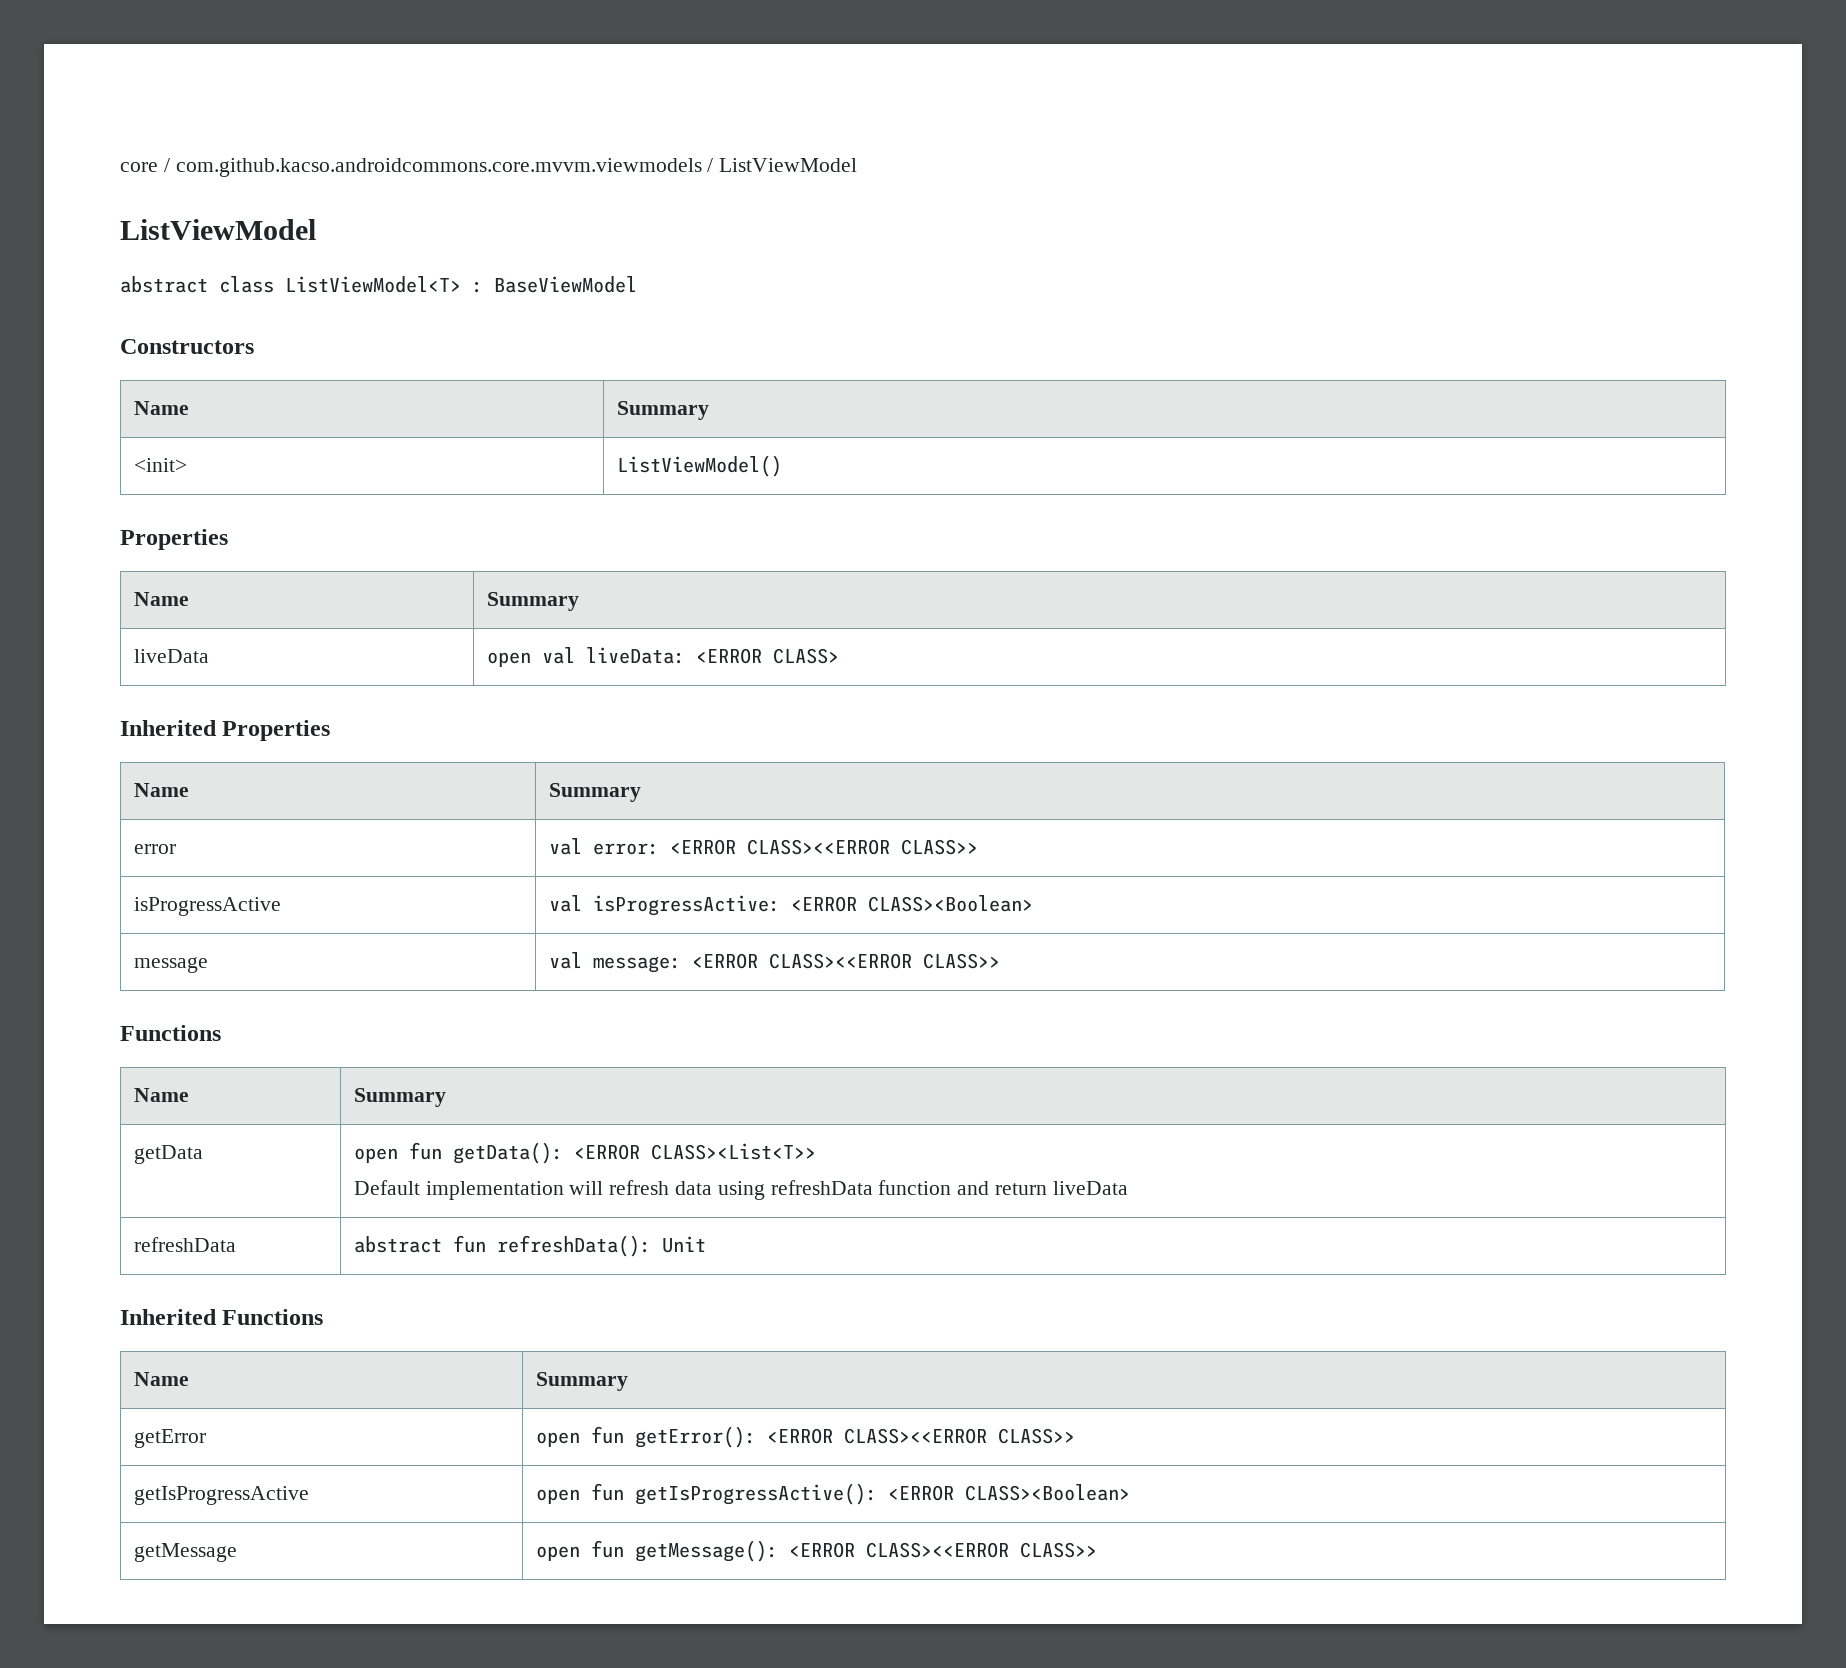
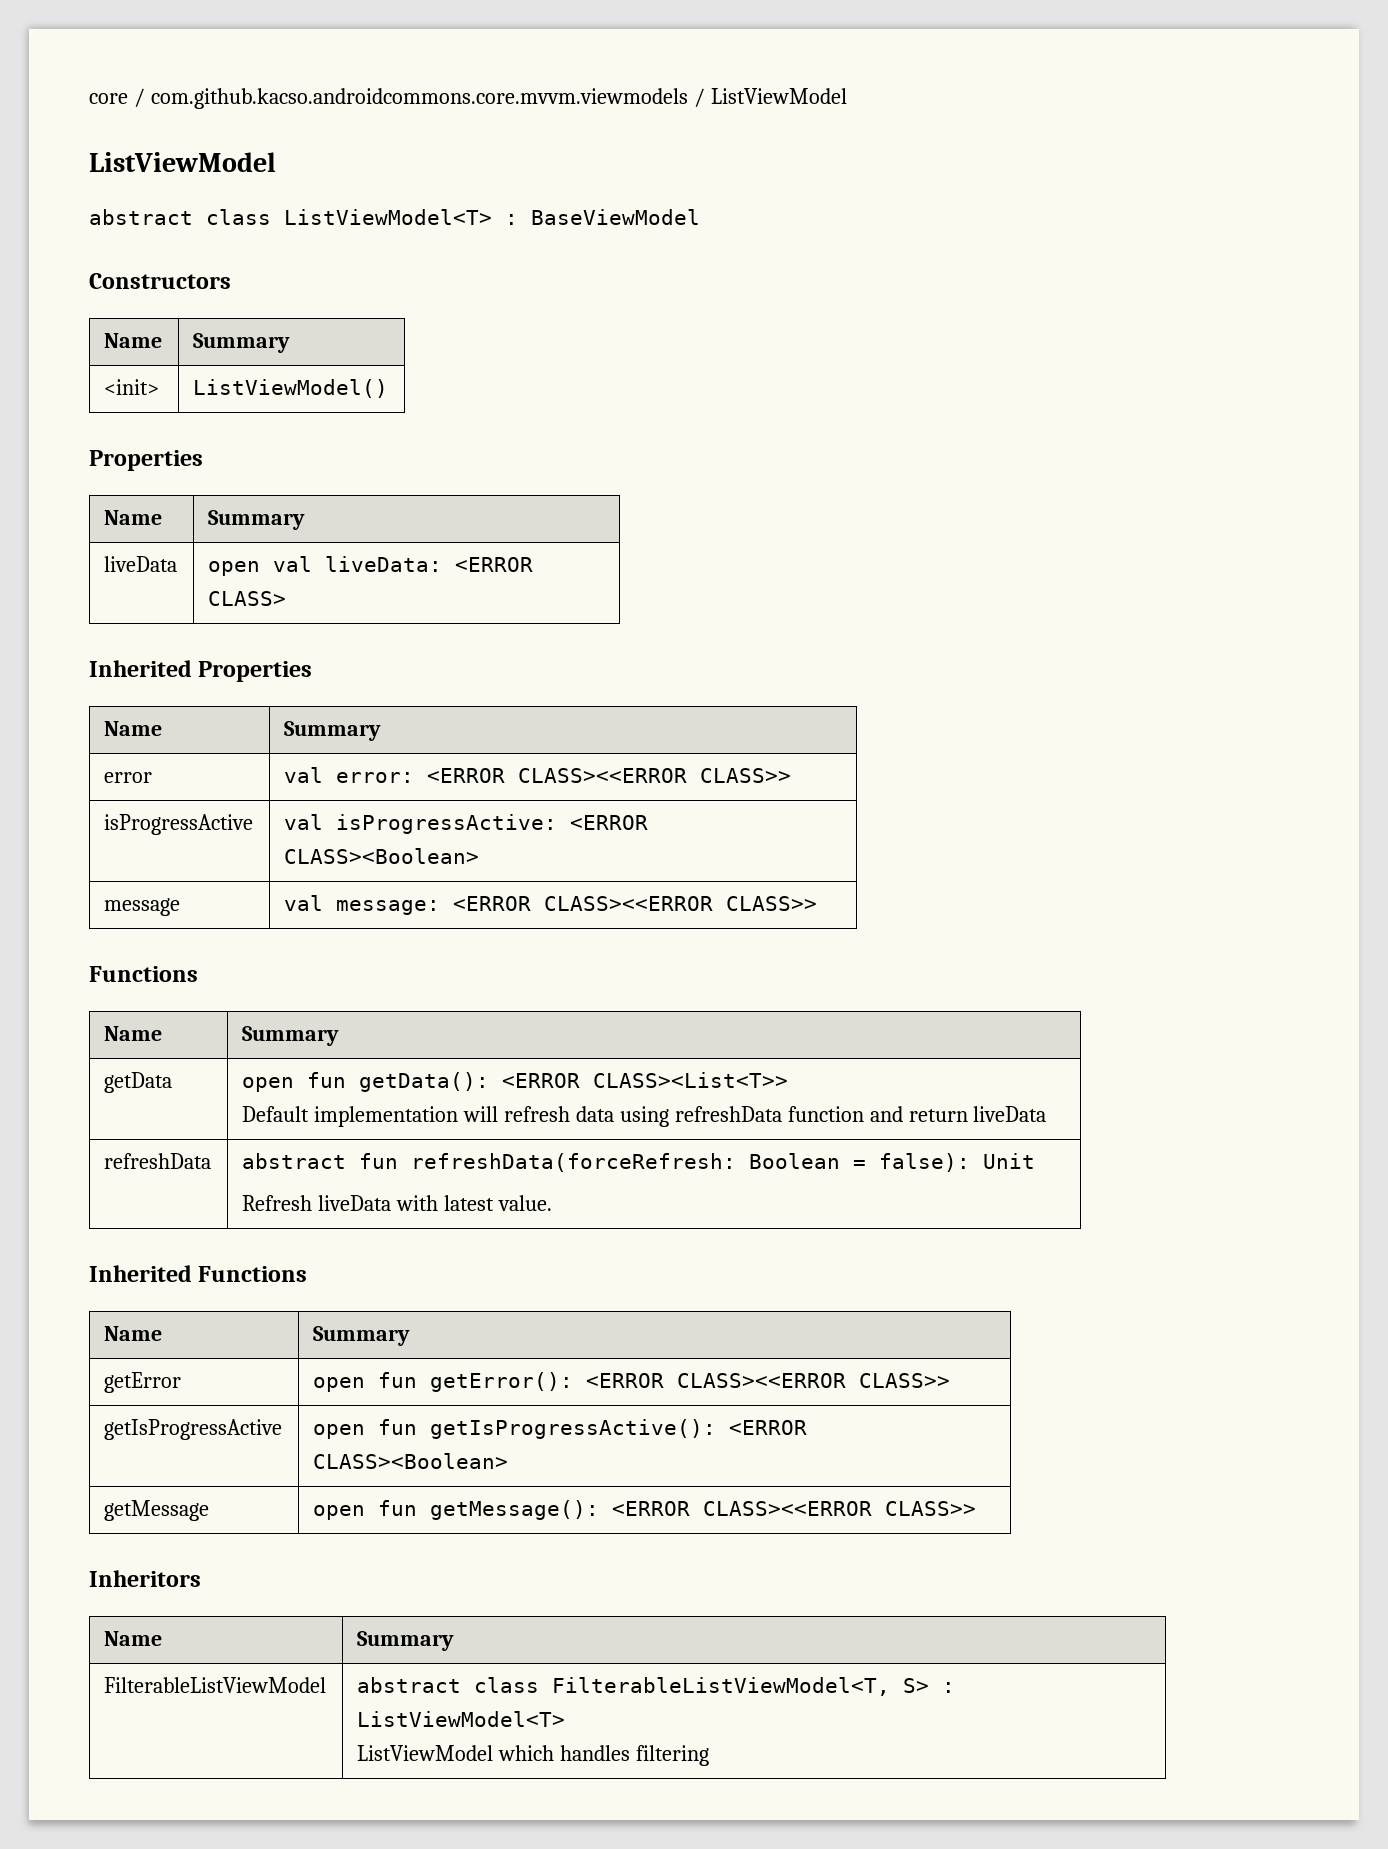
- refreshData | abstract fun refreshData(): Unit
+ refreshData | abstract fun refreshData(forceRefresh: Boolean = false): Unit
+ Refresh liveData with latest value.
+ Inheritors
+ Name | Summary
+ FilterableListViewModel | abstract class FilterableListViewModel<T, S> : ListViewModel<T>
+ ListViewModel which handles filtering

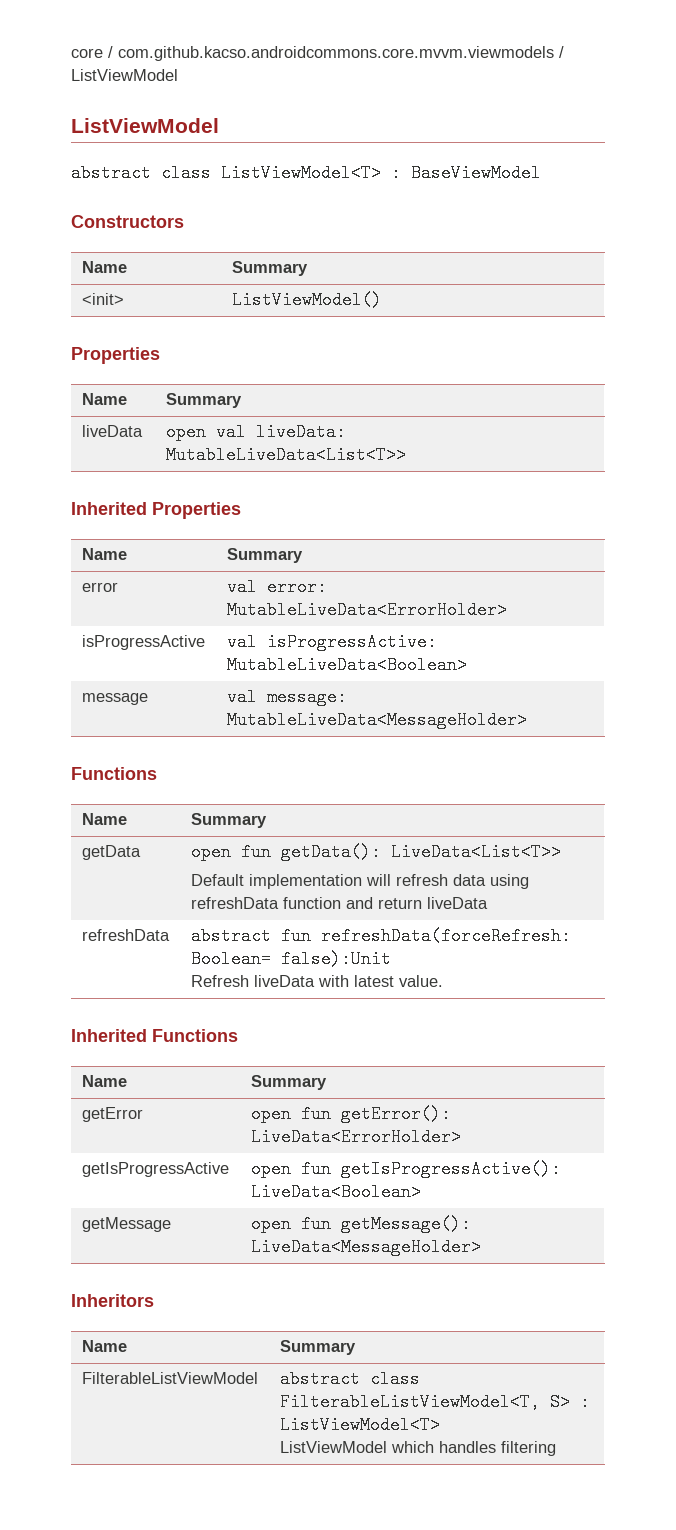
- liveData | open val liveData: <ERROR CLASS>
+ liveData | open val liveData: MutableLiveData<List<T>>
- error | val error: <ERROR CLASS><<ERROR CLASS>>
+ error | val error: MutableLiveData<ErrorHolder>
- isProgressActive | val isProgressActive: <ERROR CLASS><Boolean>
+ isProgressActive | val isProgressActive: MutableLiveData<Boolean>
- message | val message: <ERROR CLASS><<ERROR CLASS>>
+ message | val message: MutableLiveData<MessageHolder>
- getData | open fun getData(): <ERROR CLASS><List<T>>
+ getData | open fun getData(): LiveData<List<T>>
- refreshData | abstract fun refreshData(forceRefresh: Boolean = false): Unit
+ refreshData | abstract fun refreshData(forceRefresh: Boolean= false):Unit
- getError | open fun getError(): <ERROR CLASS><<ERROR CLASS>>
+ getError | open fun getError(): LiveData<ErrorHolder>
- getIsProgressActive | open fun getIsProgressActive(): <ERROR CLASS><Boolean>
+ getIsProgressActive | open fun getIsProgressActive(): LiveData<Boolean>
- getMessage | open fun getMessage(): <ERROR CLASS><<ERROR CLASS>>
+ getMessage | open fun getMessage(): LiveData<MessageHolder>

